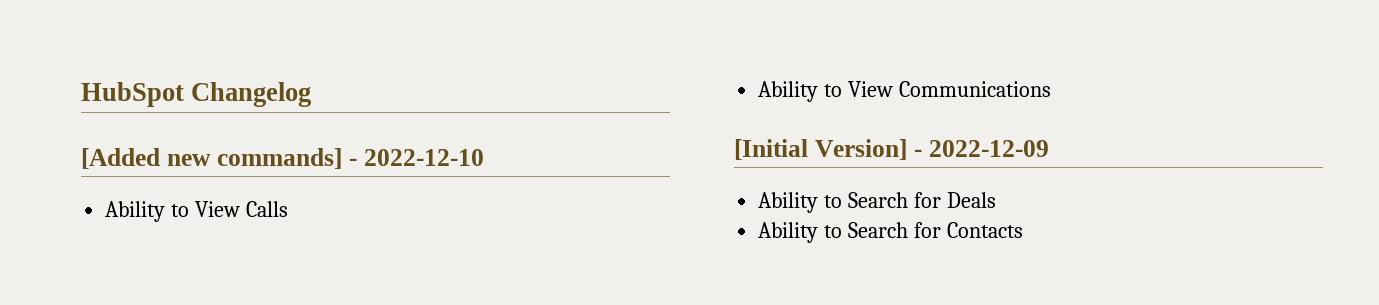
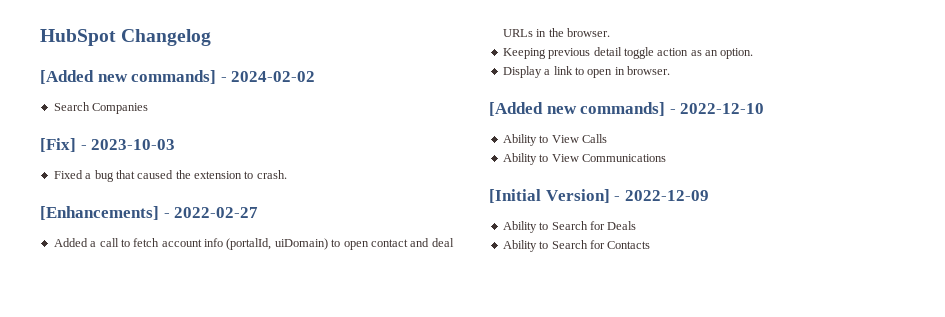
+ [Added new commands] - 2024-02-02
+ Search Companies
+ [Fix] - 2023-10-03
+ Fixed a bug that caused the extension to crash.
+ [Enhancements] - 2022-02-27
+ Added a call to fetch account info (portalId, uiDomain) to open contact and deal URLs in the browser.
+ Keeping previous detail toggle action as an option.
+ Display a link to open in browser.

